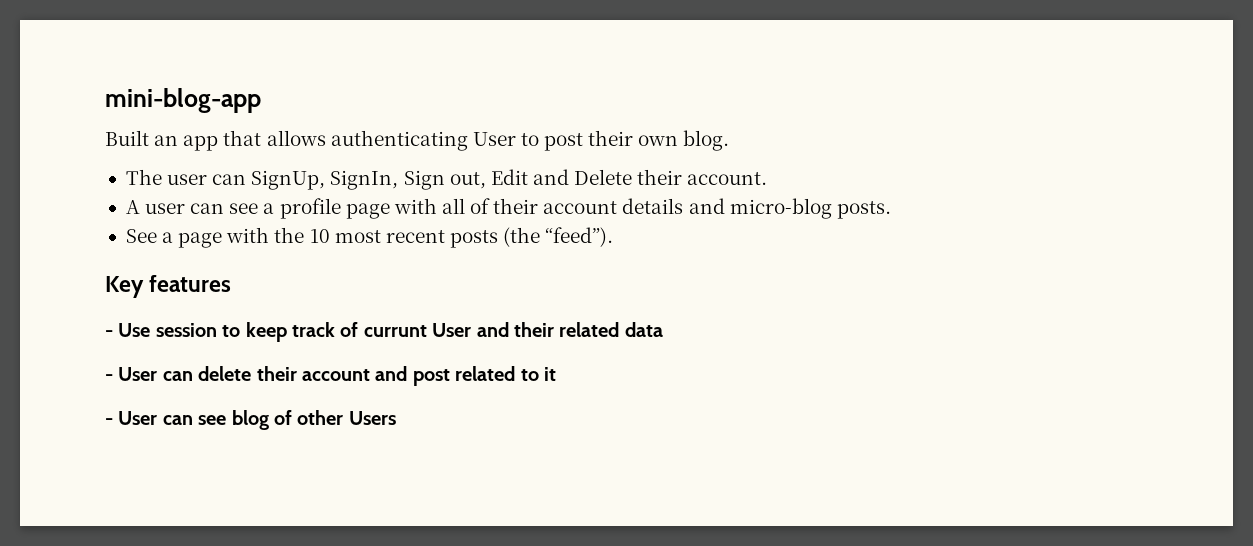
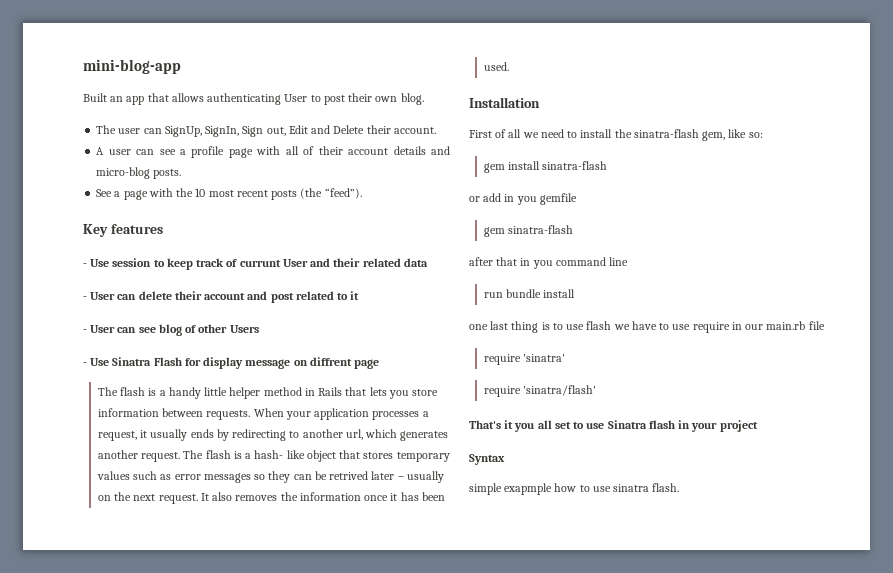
+ - Use Sinatra Flash for display message on diffrent page
+ The flash is a handy little helper method in Rails that lets you store information between requests. When your application processes a request, it usually ends by redirecting to another url, which generates another request. The flash is a hash- like object that stores temporary values such as error messages so they can be retrived later – usually on the next request. It also removes the information once it has been used.
+ Installation
+ First of all we need to install the sinatra-flash gem, like so:
+ gem install sinatra-flash
+ or add in you gemfile
+ gem sinatra-flash
+ after that in you command line
+ run bundle install
+ one last thing is to use flash we have to use require in our main.rb file
+ require 'sinatra'
+ require 'sinatra/flash'
+ That's it you all set to use Sinatra flash in your project
+ Syntax
+ simple exapmple how to use sinatra flash.

